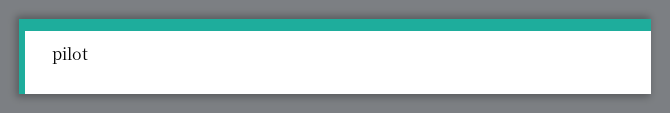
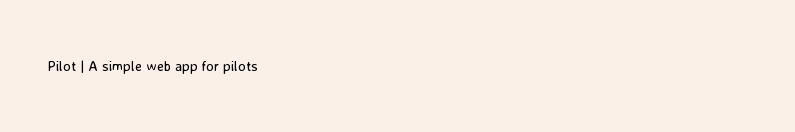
- pilot
+ Pilot | A simple web app for pilots

